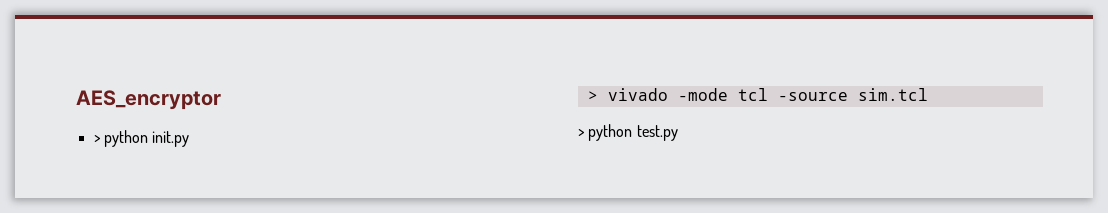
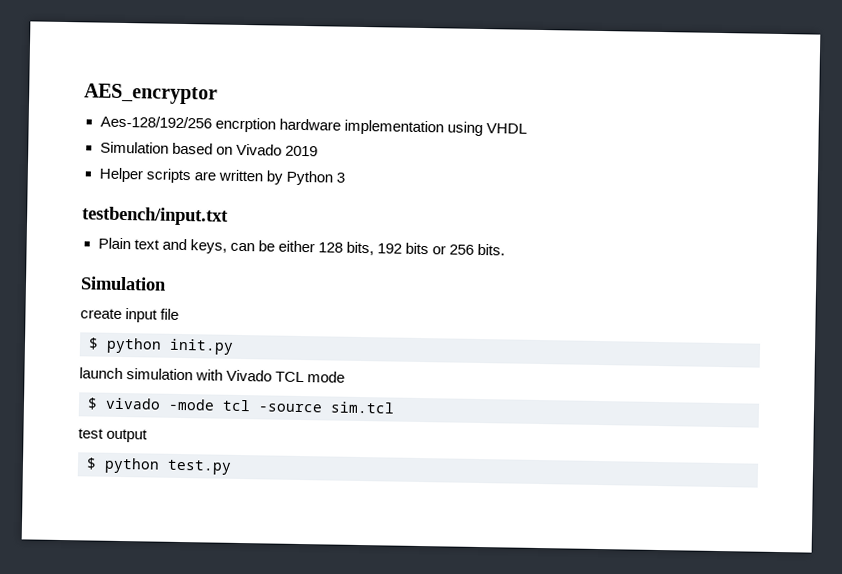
- > python init.py
- > vivado -mode tcl -source sim.tcl
+ Aes-128/192/256 encrption hardware implementation using VHDL
+ Simulation based on Vivado 2019
+ Helper scripts are written by Python 3
+ testbench/input.txt
+ Plain text and keys, can be either 128 bits, 192 bits or 256 bits.
+ Simulation
+ create input file
+ $ python init.py
+ launch simulation with Vivado TCL mode
+ $ vivado -mode tcl -source sim.tcl
- > python test.py
+ test output
+ $ python test.py

